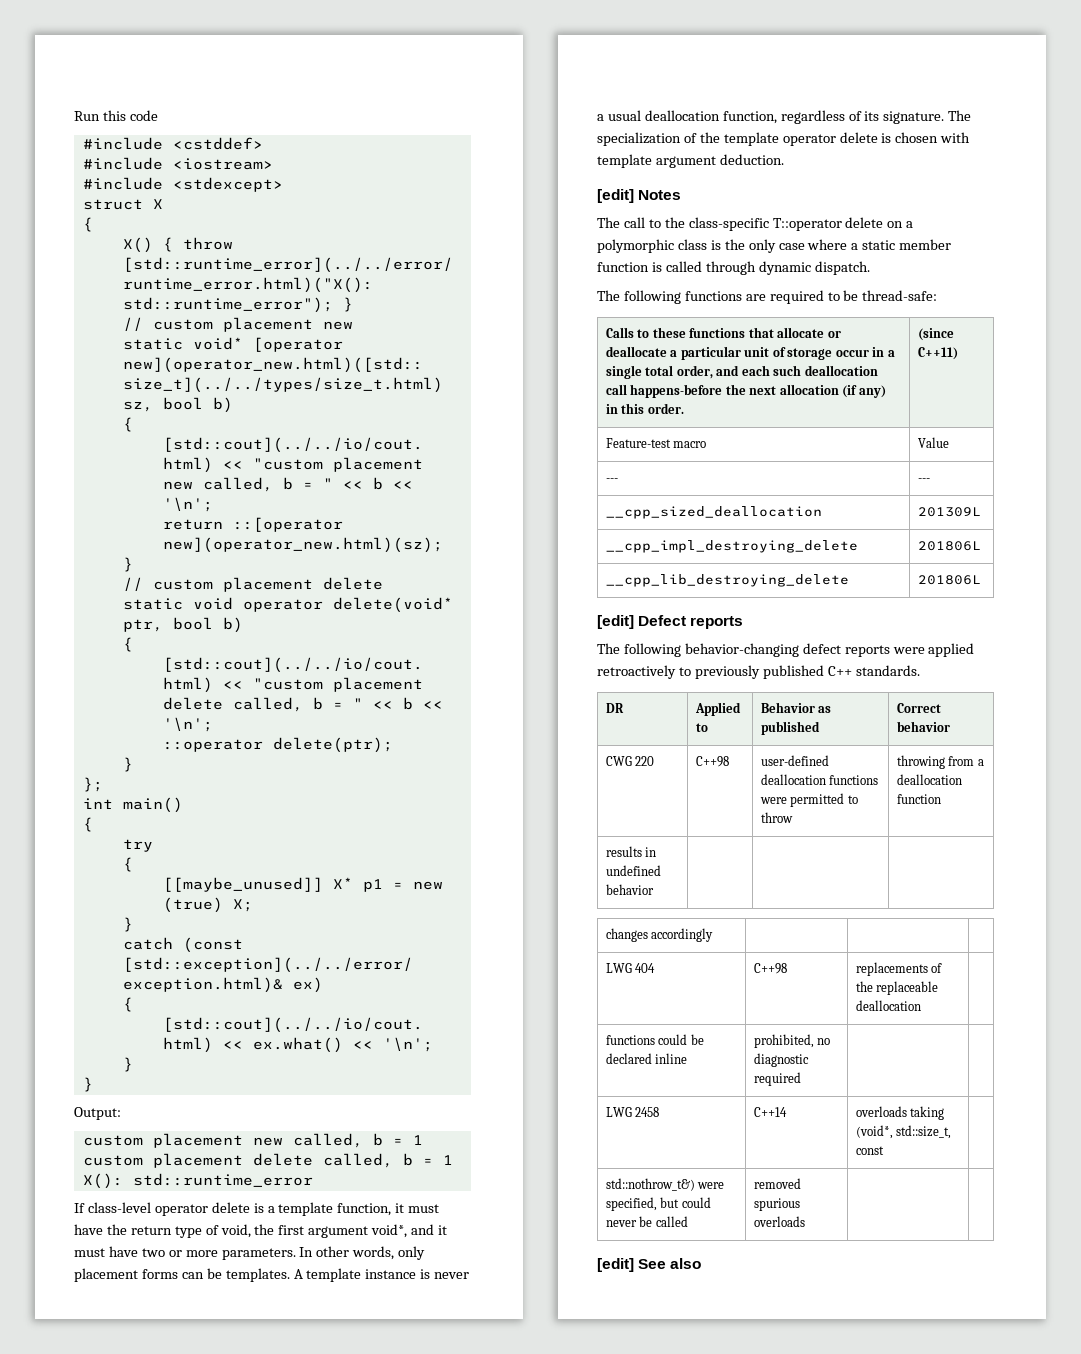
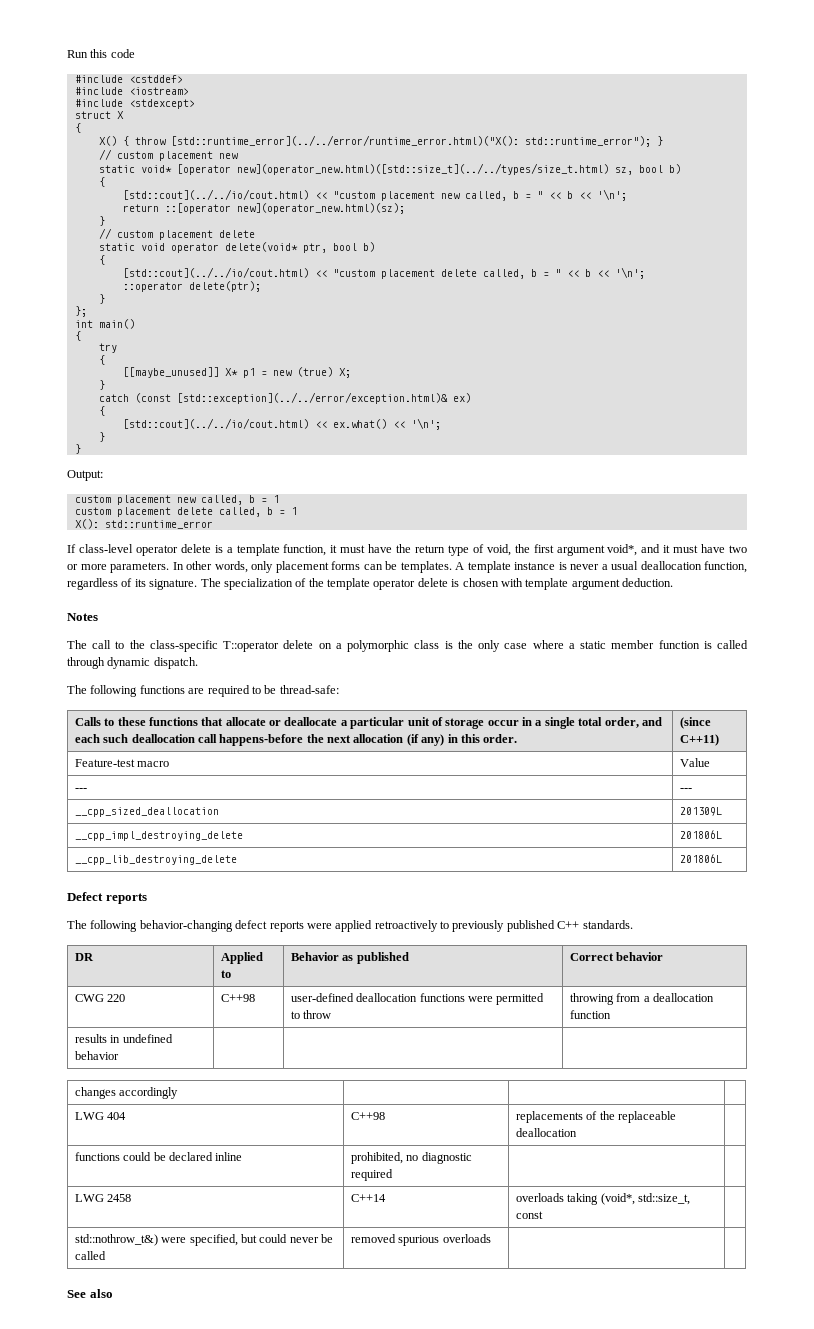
- [edit] Notes
+ Notes
- [edit] Defect reports
+ Defect reports
- [edit] See also
+ See also

